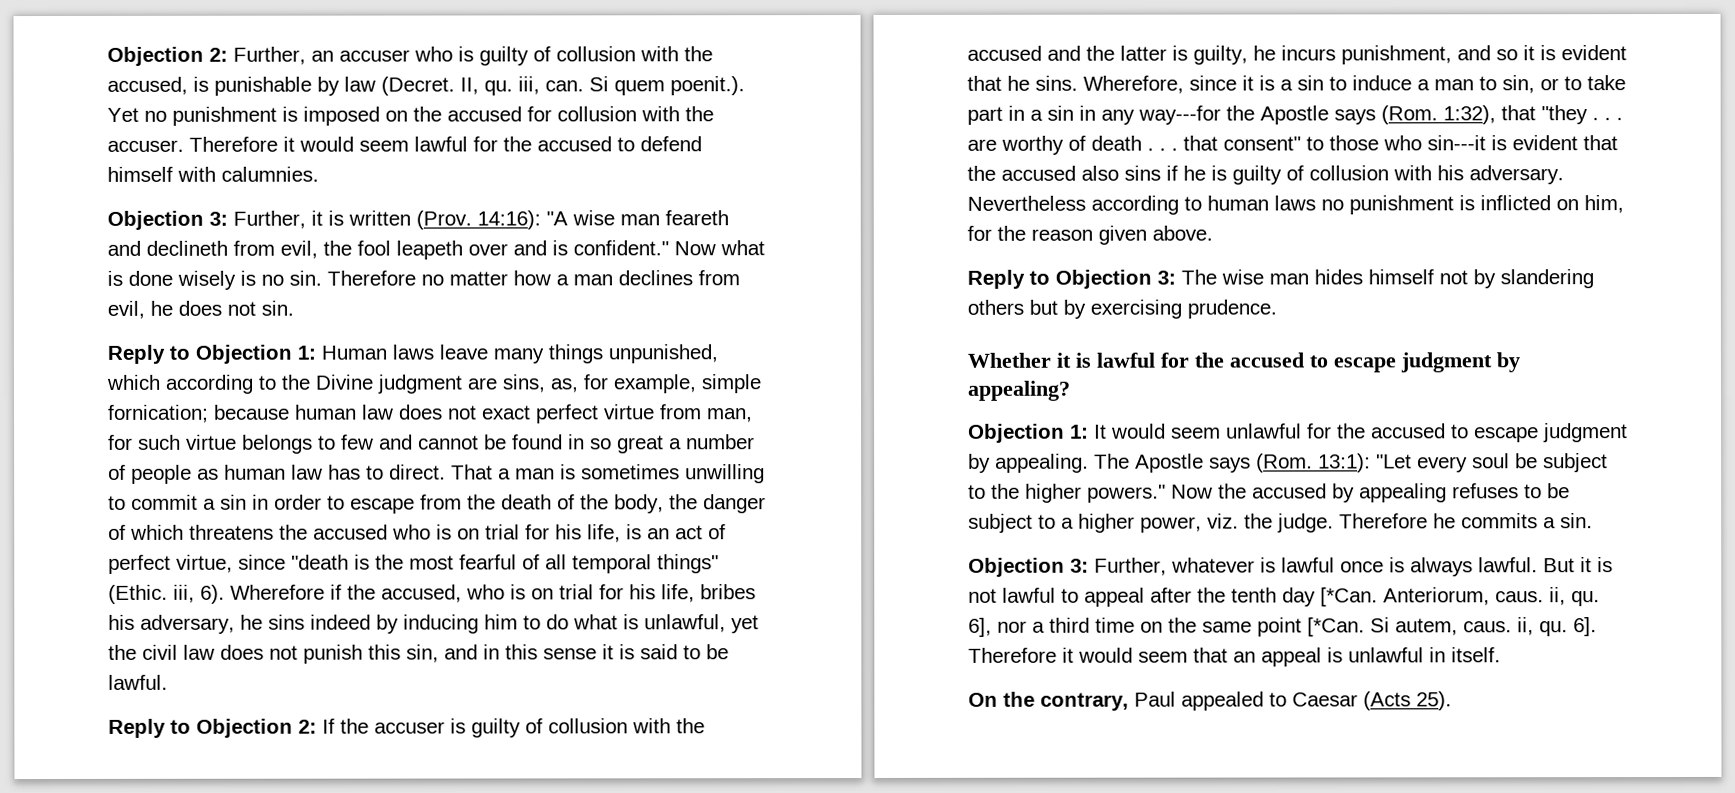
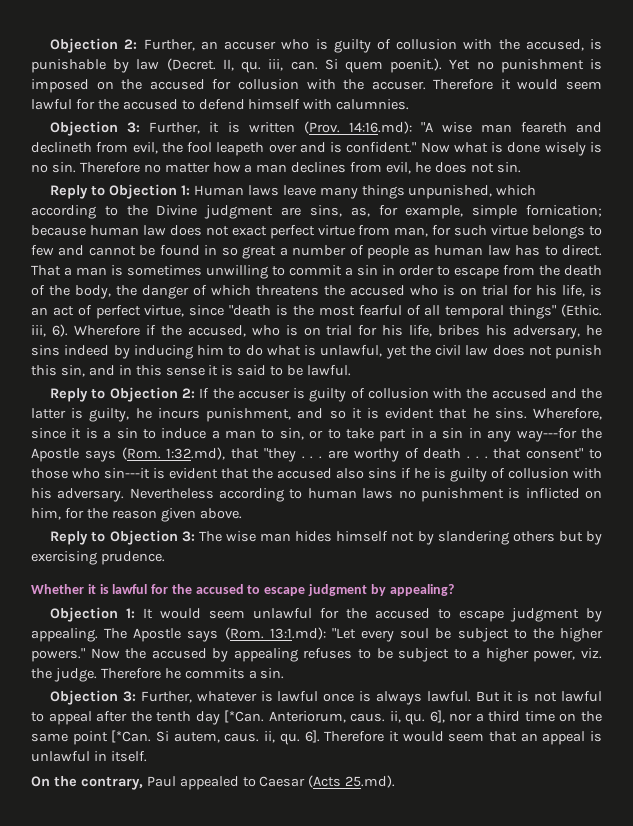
- 14:16): "A wise man feareth and declineth from evil, the fool leapeth over and is confident."
+ 14:16.md): "A wise man feareth and declineth from evil, the fool leapeth over and is confident."
- Wherefore, since it is a sin to induce a man to sin, or to take part in a sin in any way---for the Apostle says (Rom. 1:32), that "they . . . are worthy of death . . . that consent" to those who sin---it is evident that the accused also sins if he is guilty of collusion with his adversary.
+ Wherefore, since it is a sin to induce a man to sin, or to take part in a sin in any way---for the Apostle says (Rom. 1:32.md), that "they . . . are worthy of death . . . that consent" to those who sin---it is evident that the accused also sins if he is guilty of collusion with his adversary.
- The Apostle says (Rom. 13:1): "Let every soul be subject to the higher powers."
+ The Apostle says (Rom. 13:1.md): "Let every soul be subject to the higher powers."
- On the contrary, Paul appealed to Caesar (Acts 25).
+ On the contrary, Paul appealed to Caesar (Acts 25.md).

